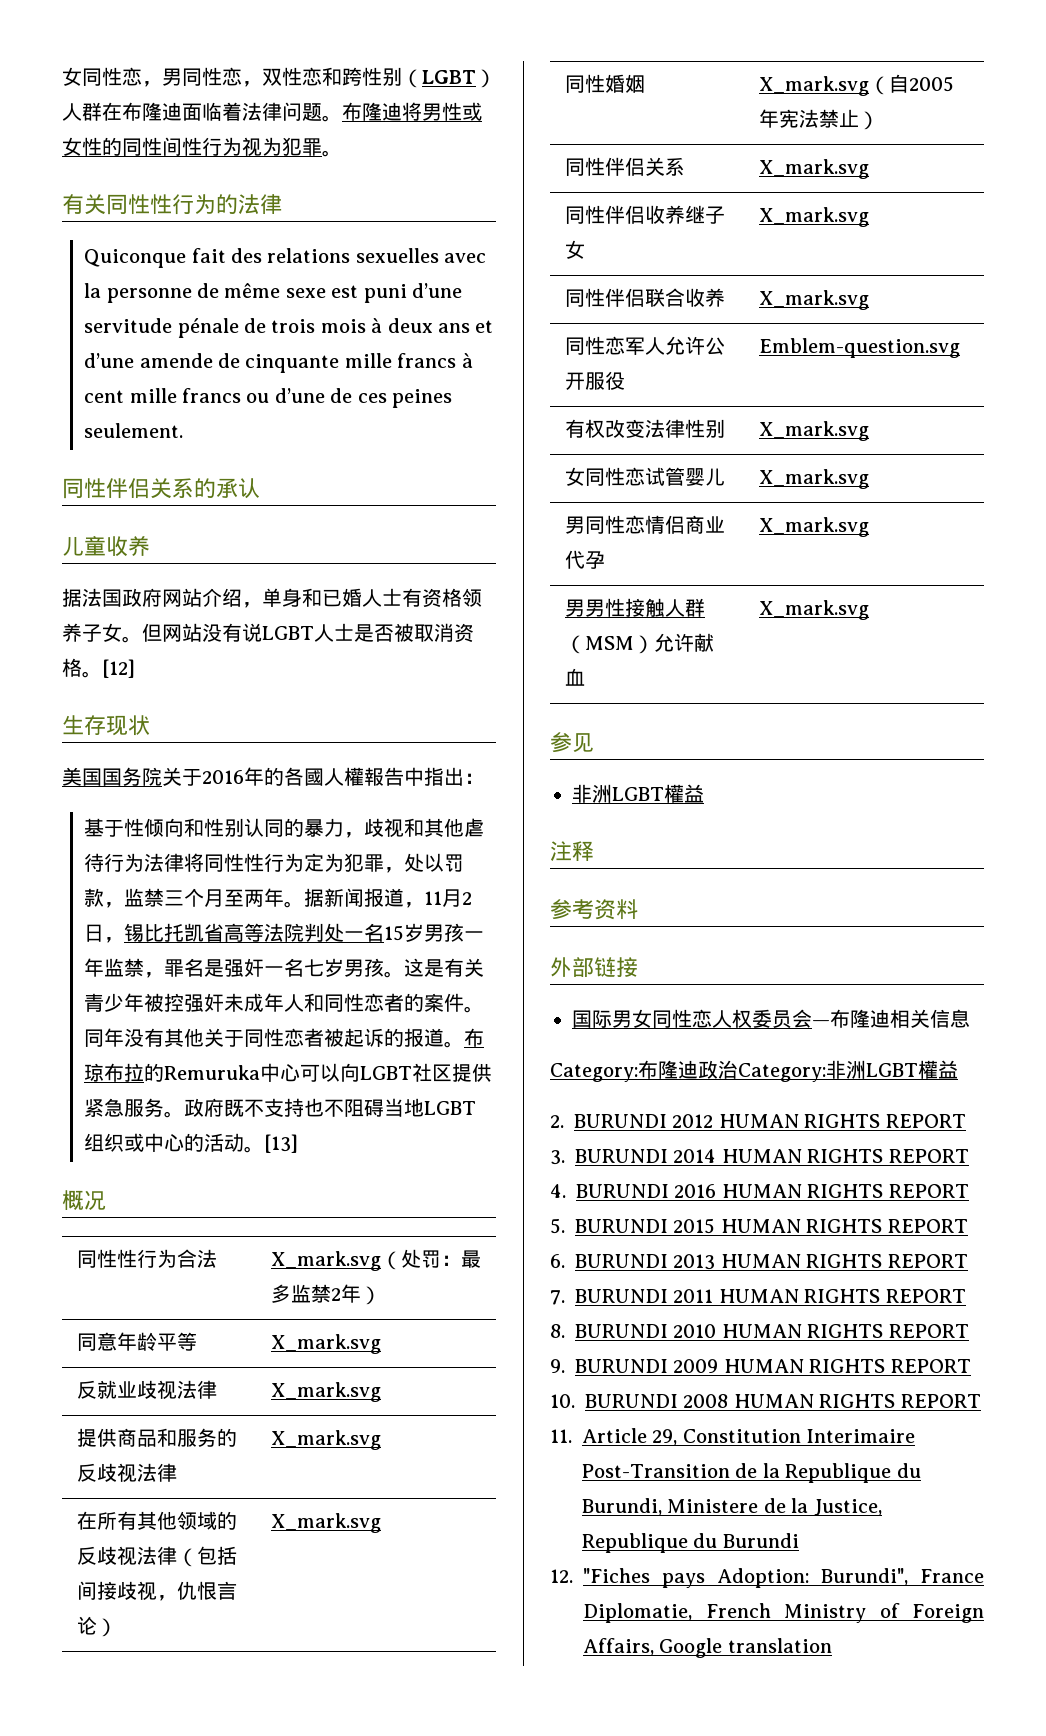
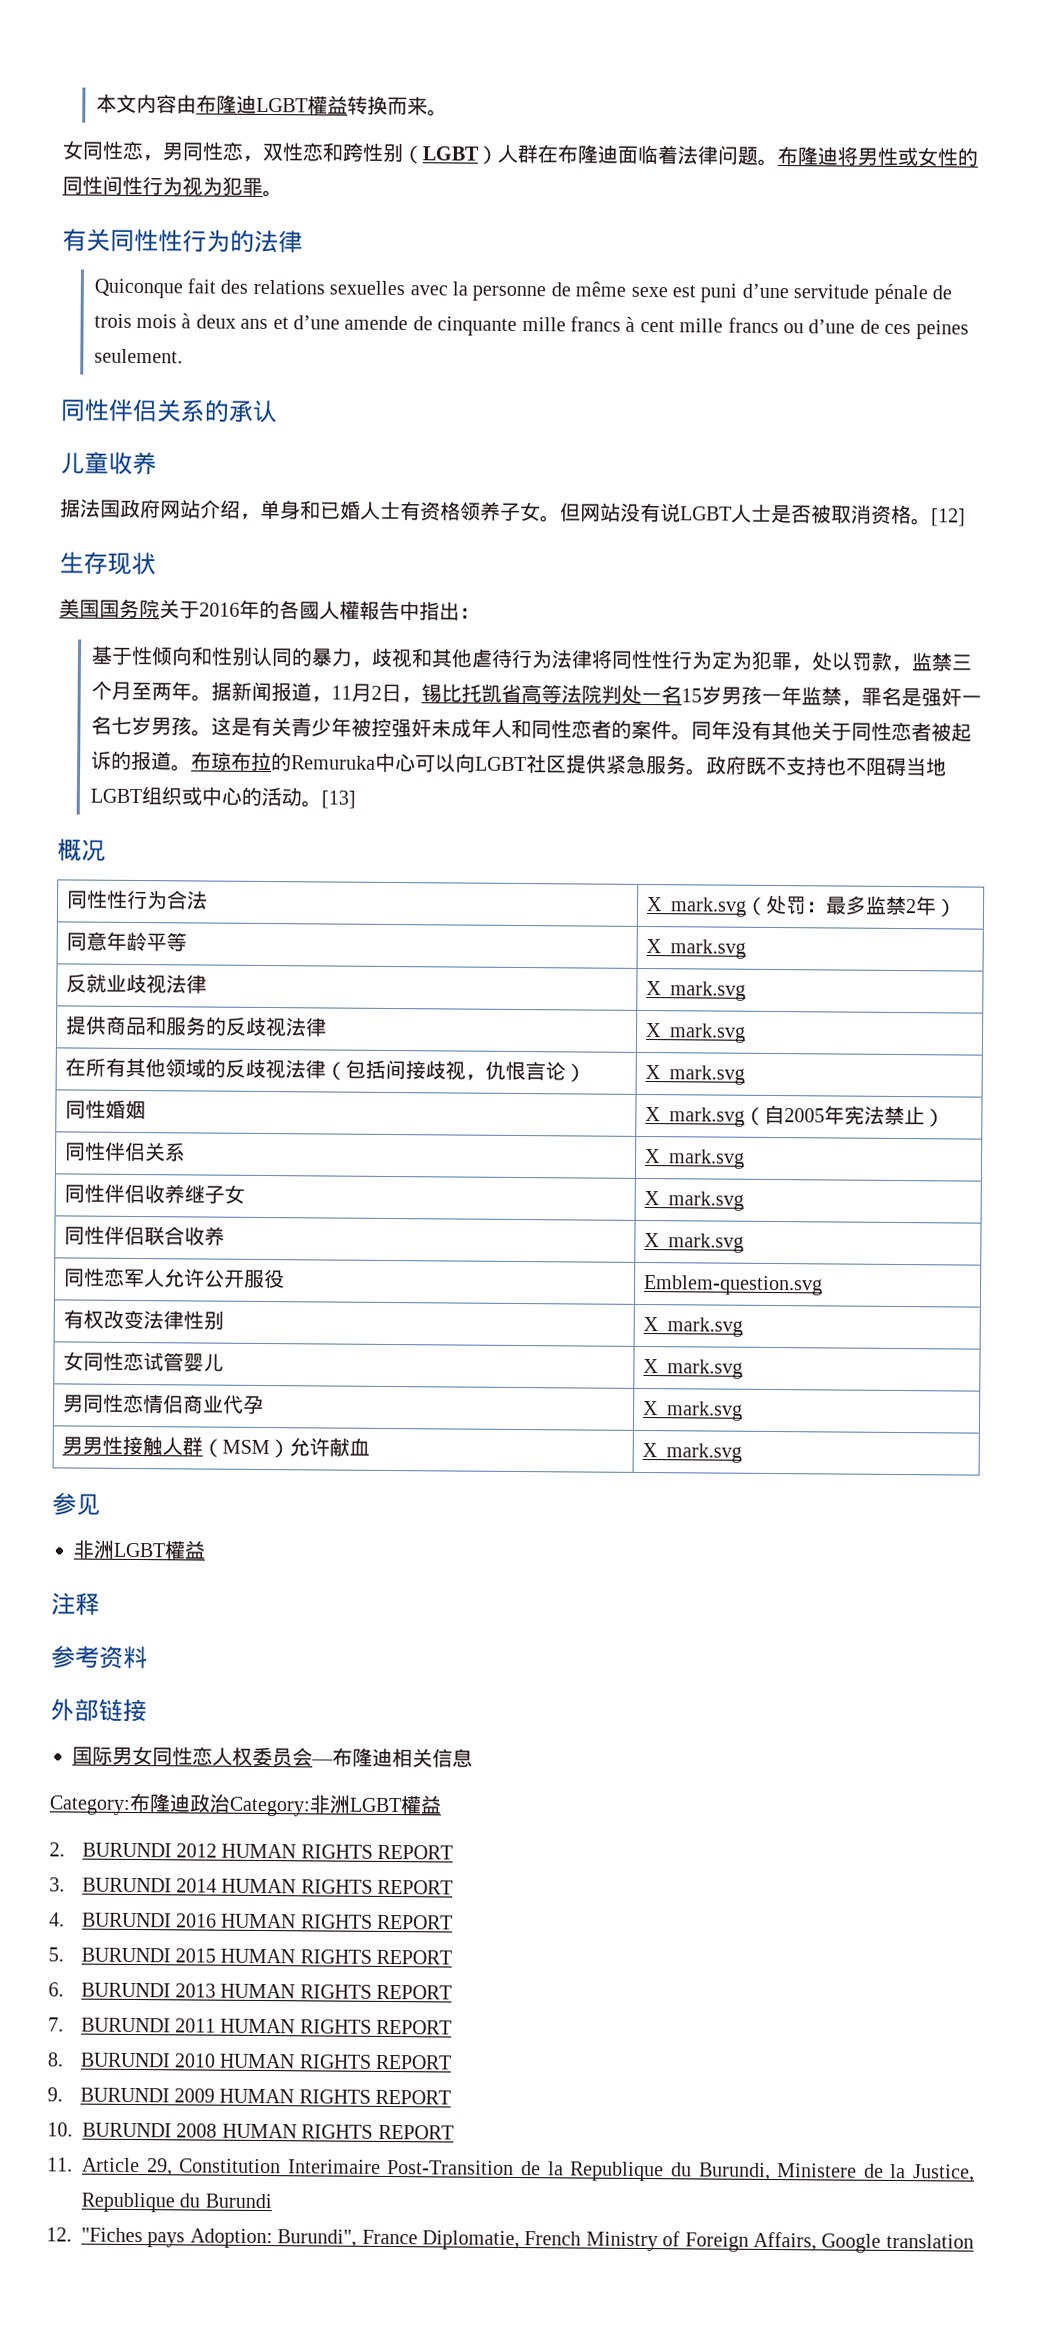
+ 本文内容由布隆迪LGBT權益转换而来。

